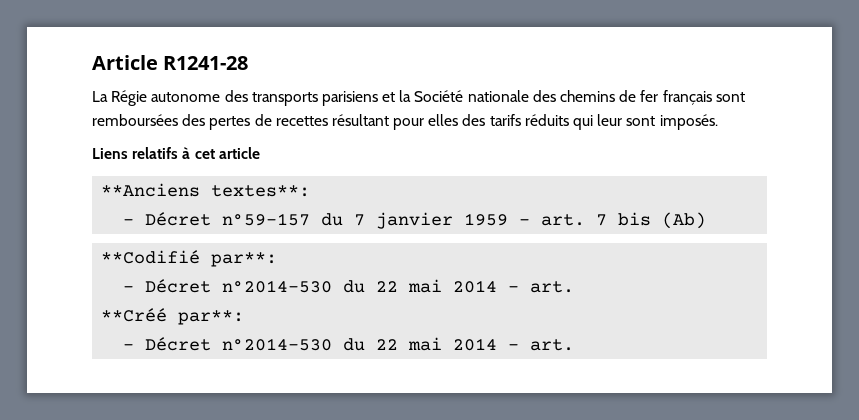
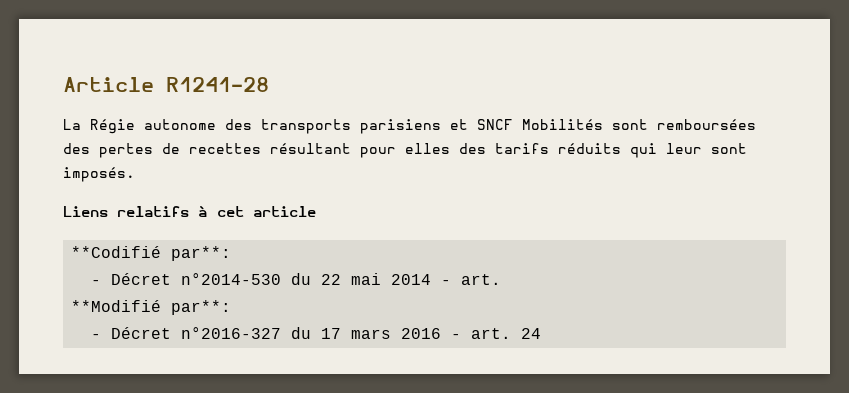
- La Régie autonome des transports parisiens et la Société nationale des chemins de fer français sont remboursées des pertes de recettes résultant pour elles des tarifs réduits qui leur sont imposés.
+ La Régie autonome des transports parisiens et SNCF Mobilités sont remboursées des pertes de recettes résultant pour elles des tarifs réduits qui leur sont imposés.
- **Anciens textes**:
- - Décret n°59-157 du 7 janvier 1959 - art. 7 bis (Ab)
- **Créé par**:
- - Décret n°2014-530 du 22 mai 2014 - art.
+ **Modifié par**:
+ - Décret n°2016-327 du 17 mars 2016 - art. 24

